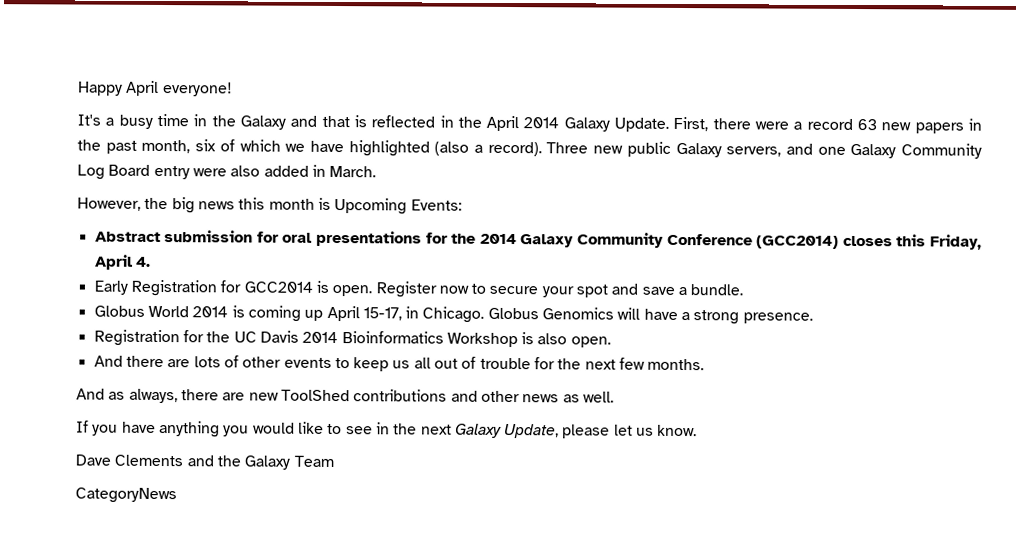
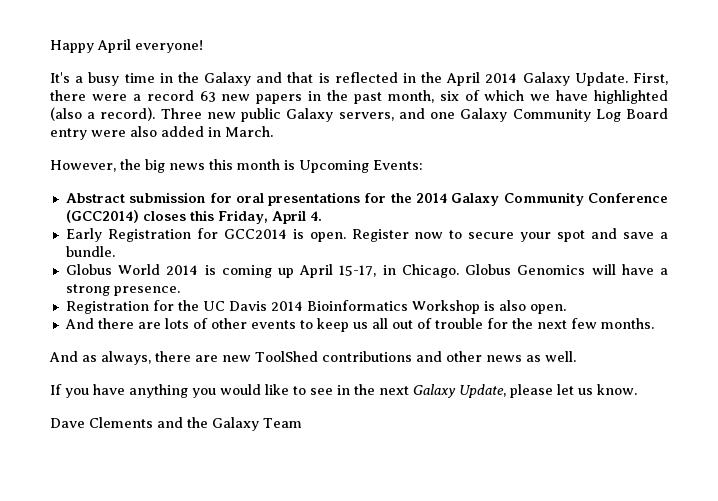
- CategoryNews

